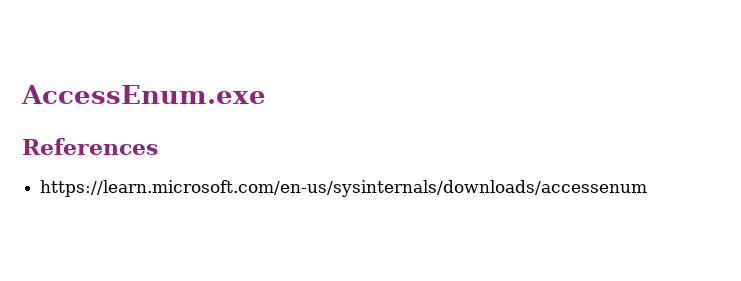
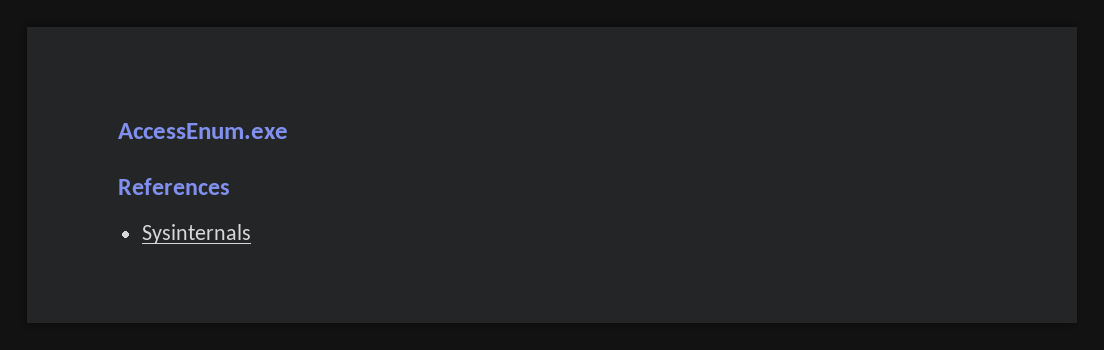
- https://learn.microsoft.com/en-us/sysinternals/downloads/accessenum
+ Sysinternals

